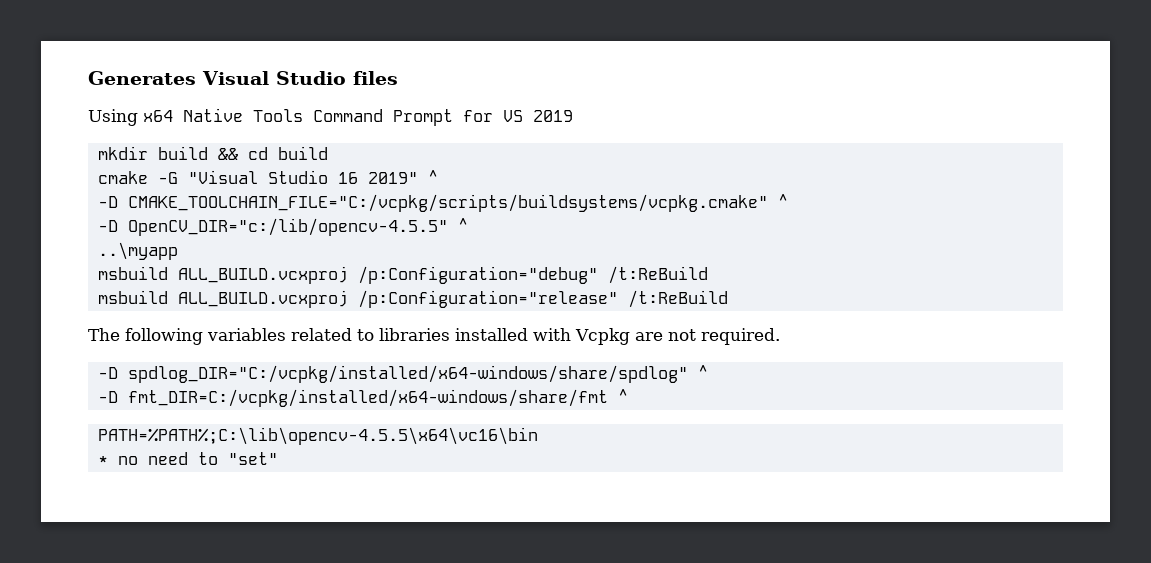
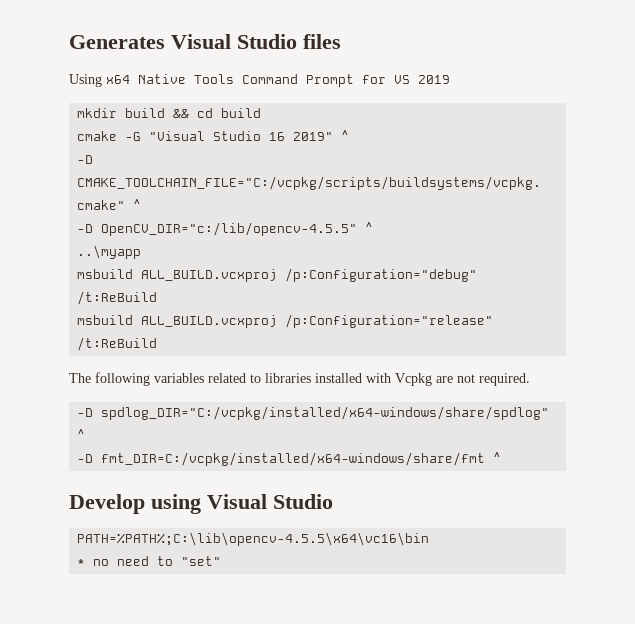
+ Develop using Visual Studio

